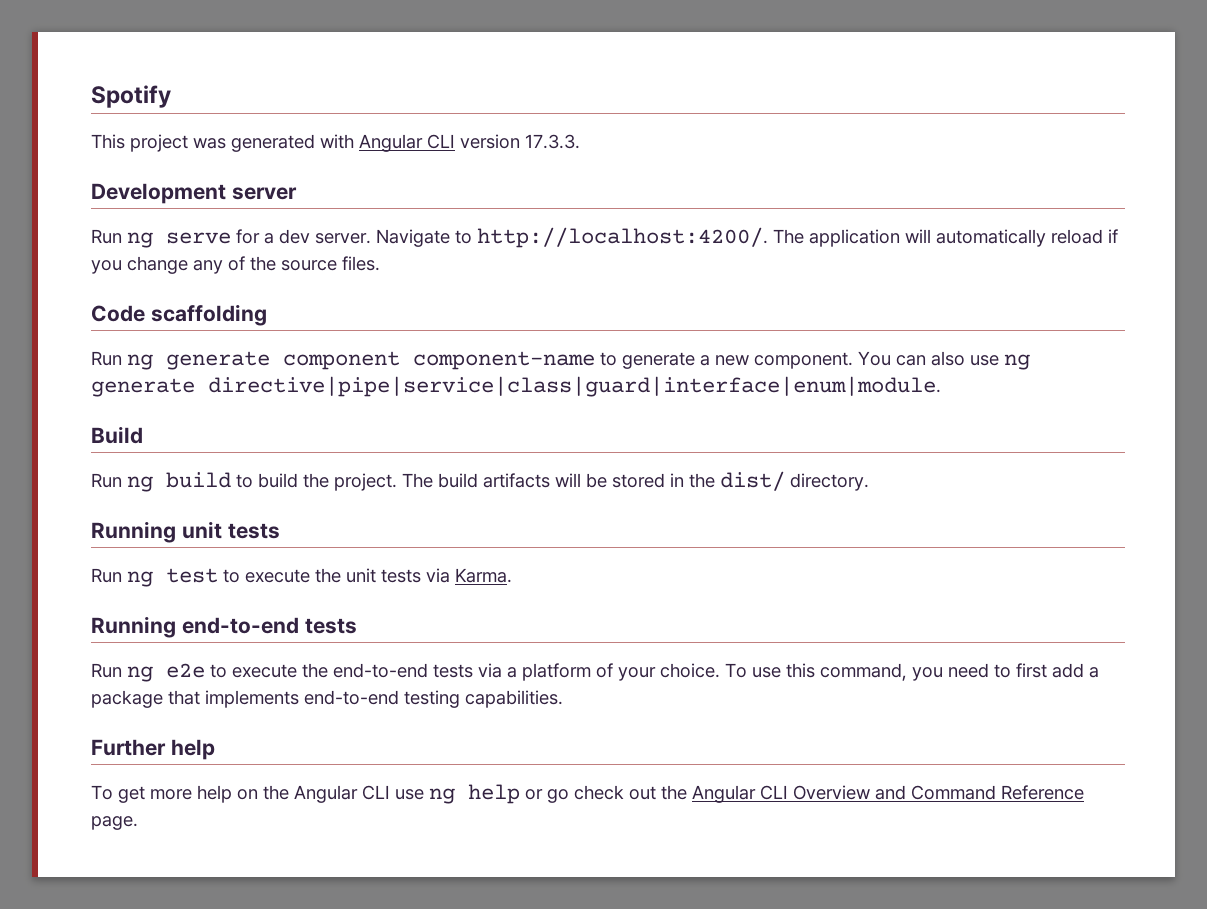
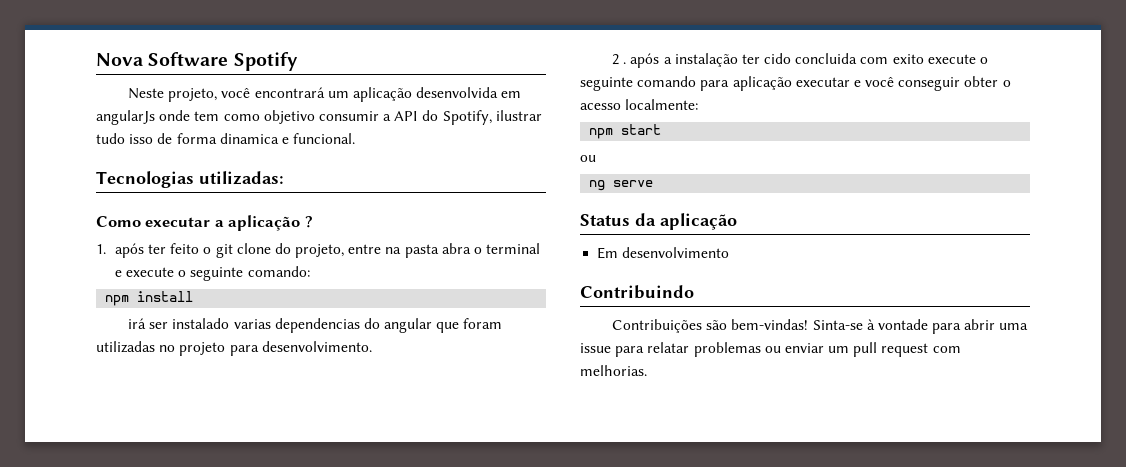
- Spotify
+ Nova Software Spotify
- This project was generated with Angular CLI version 17.3.3.
- Development server
- Run ng serve for a dev server. Navigate to http://localhost:4200/. The application will automatically reload if you change any of the source files.
- Code scaffolding
- Run ng generate component component-name to generate a new component. You can also use ng generate directive|pipe|service|class|guard|interface|enum|module.
- Build
- Run ng build to build the project. The build artifacts will be stored in the dist/ directory.
- Running unit tests
- Run ng test to execute the unit tests via Karma.
- Running end-to-end tests
- Run ng e2e to execute the end-to-end tests via a platform of your choice. To use this command, you need to first add a package that implements end-to-end testing capabilities.
- Further help
- To get more help on the Angular CLI use ng help or go check out the Angular CLI Overview and Command Reference page.
+ Neste projeto, você encontrará um aplicação desenvolvida em angularJs onde tem como objetivo consumir a API do Spotify, ilustrar tudo isso de forma dinamica e funcional.
+ Tecnologias utilizadas:
+ Como executar a aplicação ?
+ 1. após ter feito o git clone do projeto, entre na pasta abra o terminal e execute o seguinte comando:
+ npm install
+ irá ser instalado varias dependencias do angular que foram utilizadas no projeto para desenvolvimento.
+ 2 . após a instalação ter cido concluida com exito execute o seguinte comando para aplicação executar e você conseguir obter o acesso localmente:
+ npm start
+ ou
+ ng serve
+ Status da aplicação
+ Em desenvolvimento
+ Contribuindo
+ Contribuições são bem-vindas! Sinta-se à vontade para abrir uma issue para relatar problemas ou enviar um pull request com melhorias.

